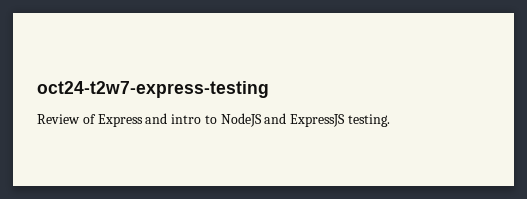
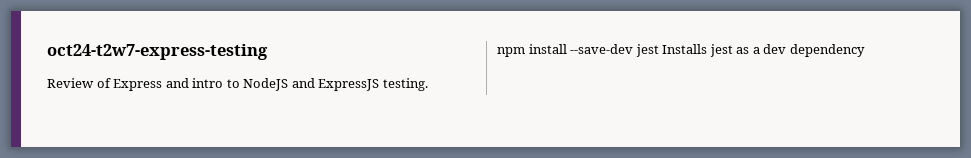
+ npm install --save-dev jest Installs jest as a dev dependency

